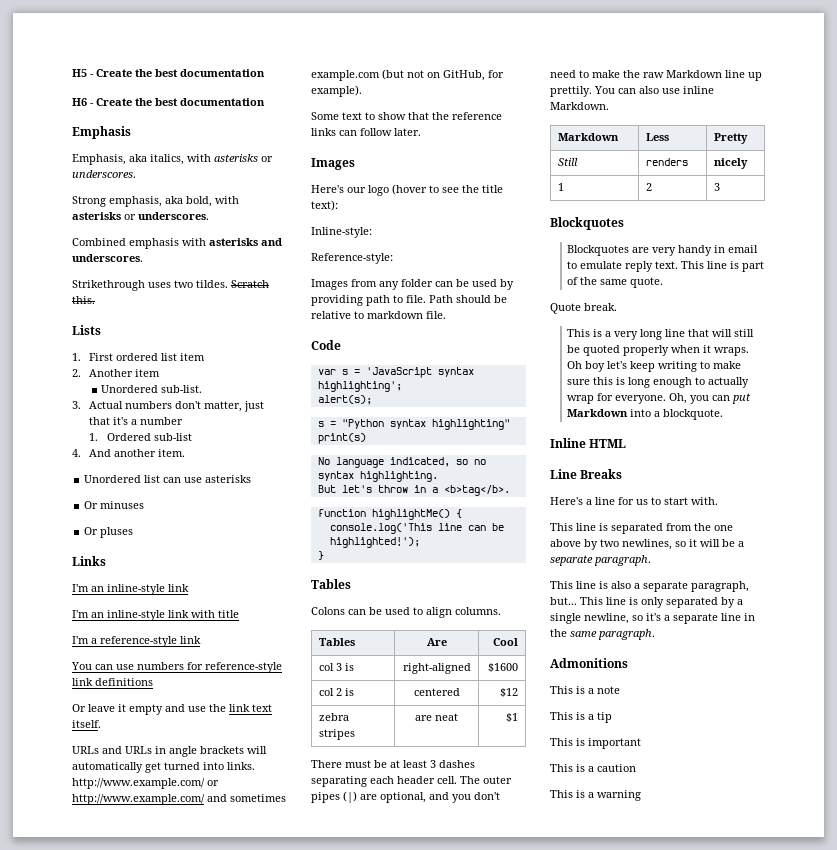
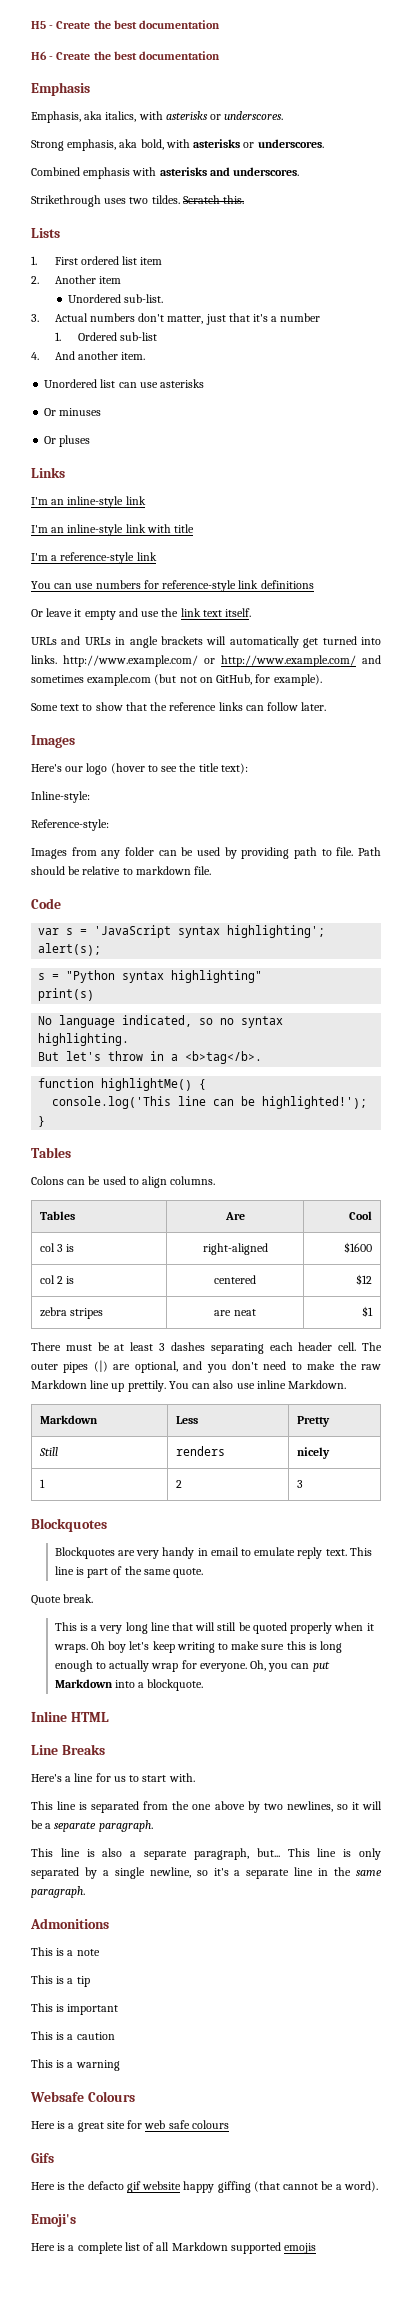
+ Websafe Colours
+ Here is a great site for web safe colours
+ Gifs
+ Here is the defacto gif website happy giffing (that cannot be a word).
+ Emoji's
+ Here is a complete list of all Markdown supported emojis

